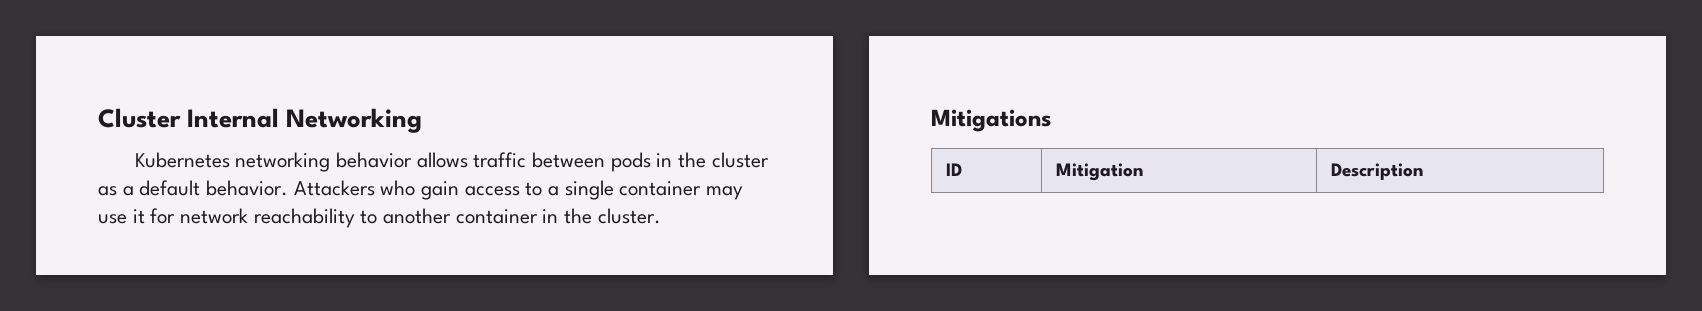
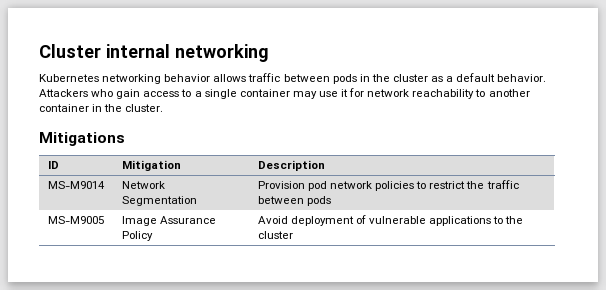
- Cluster Internal Networking
+ Cluster internal networking
+ MS-M9014 | Network Segmentation | Provision pod network policies to restrict the traffic between pods
+ MS-M9005 | Image Assurance Policy | Avoid deployment of vulnerable applications to the cluster

